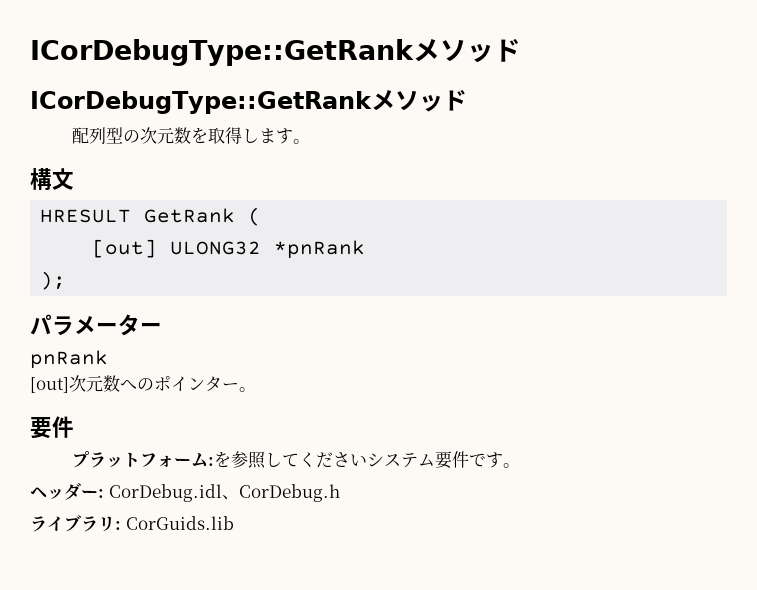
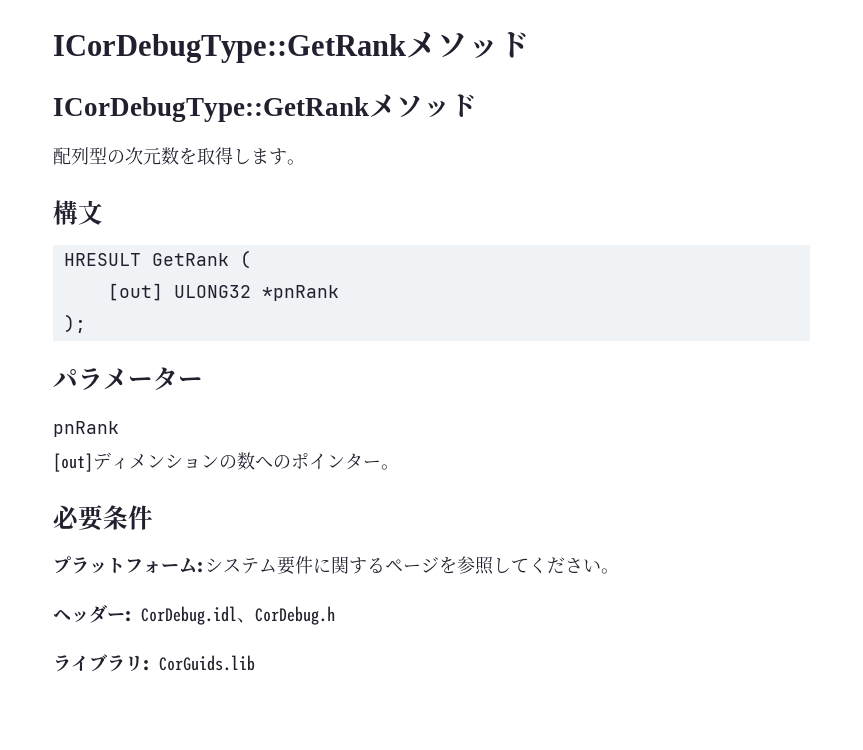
- [out]次元数へのポインター。
- 要件
+ [out]ディメンションの数へのポインター。
+ 必要条件
- プラットフォーム:を参照してくださいシステム要件です。
+ プラットフォーム:システム要件に関するページを参照してください。

